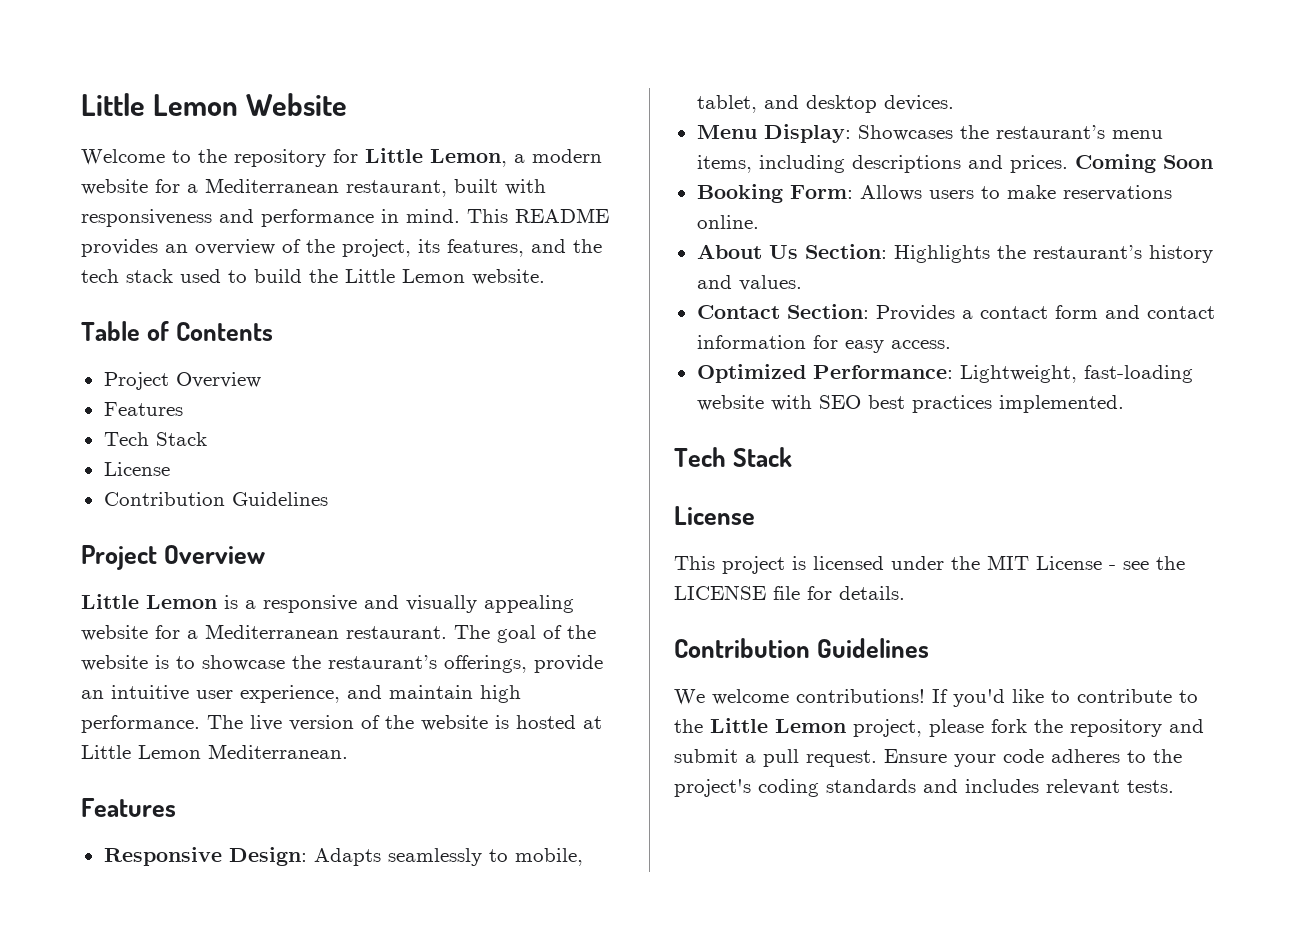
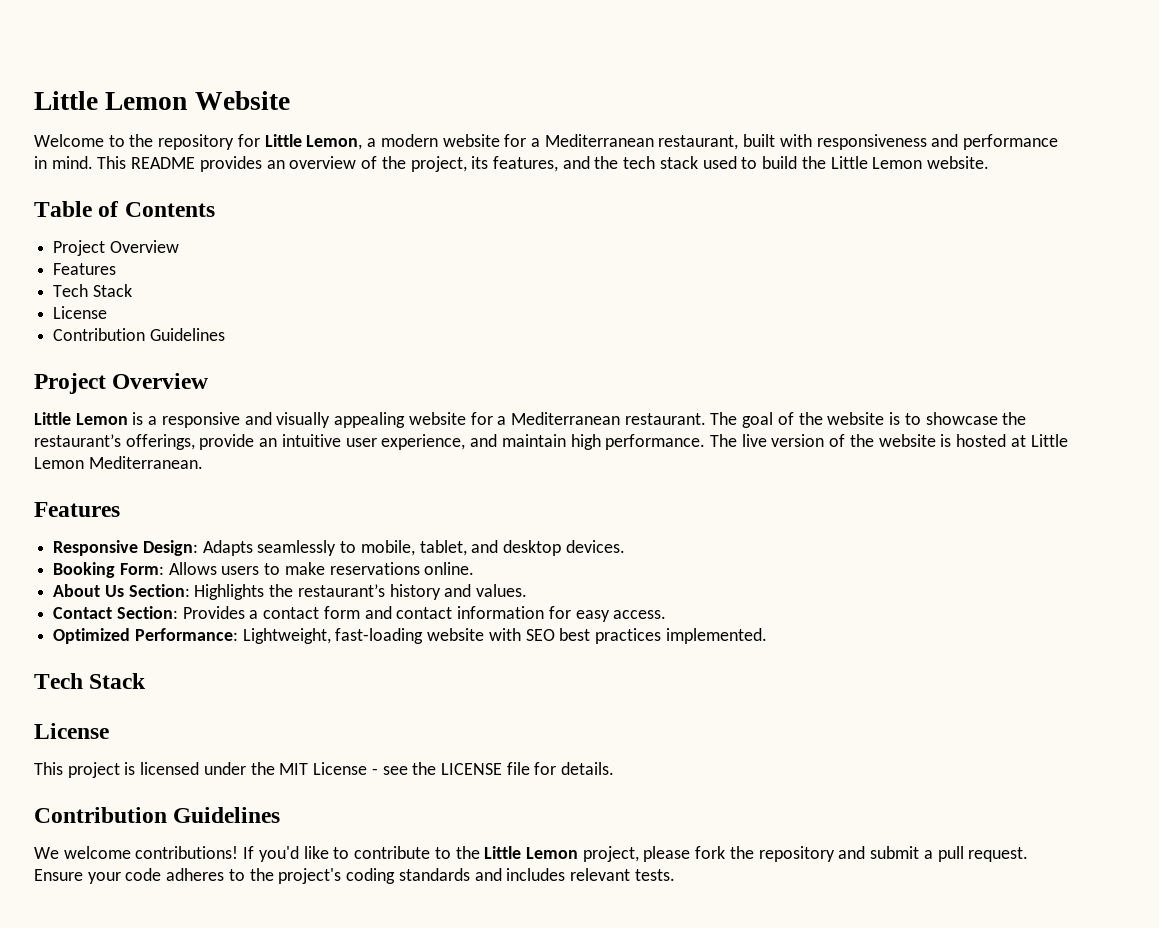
- Menu Display: Showcases the restaurant’s menu items, including descriptions and prices. Coming Soon

